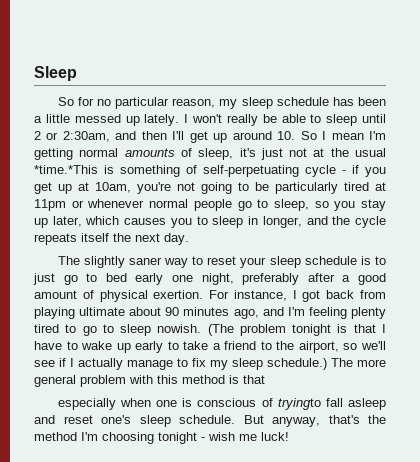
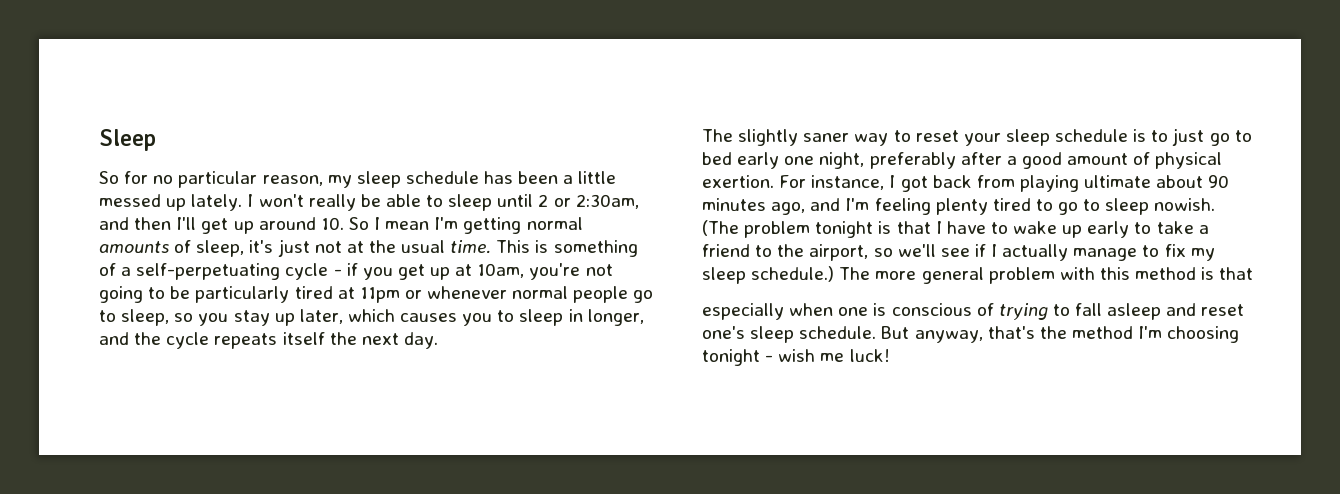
- I won't really be able to sleep until 2 or 2:30am, and then I'll get up around 10. So I mean I'm getting normal amounts of sleep, it's just not at the usual *time.*This is something of self-perpetuating cycle - if you get up at 10am, you're not going to be particularly tired at 11pm or whenever normal people go to sleep, so you stay up later, which causes you to sleep in longer, and the cycle repeats itself the next day.
+ I won't really be able to sleep until 2 or 2:30am, and then I'll get up around 10. So I mean I'm getting normal amounts of sleep, it's just not at the usual time. This is something of a self-perpetuating cycle - if you get up at 10am, you're not going to be particularly tired at 11pm or whenever normal people go to sleep, so you stay up later, which causes you to sleep in longer, and the cycle repeats itself the next day.
- especially when one is conscious of tryingto fall asleep and reset one's sleep schedule.
+ especially when one is conscious of trying to fall asleep and reset one's sleep schedule.

